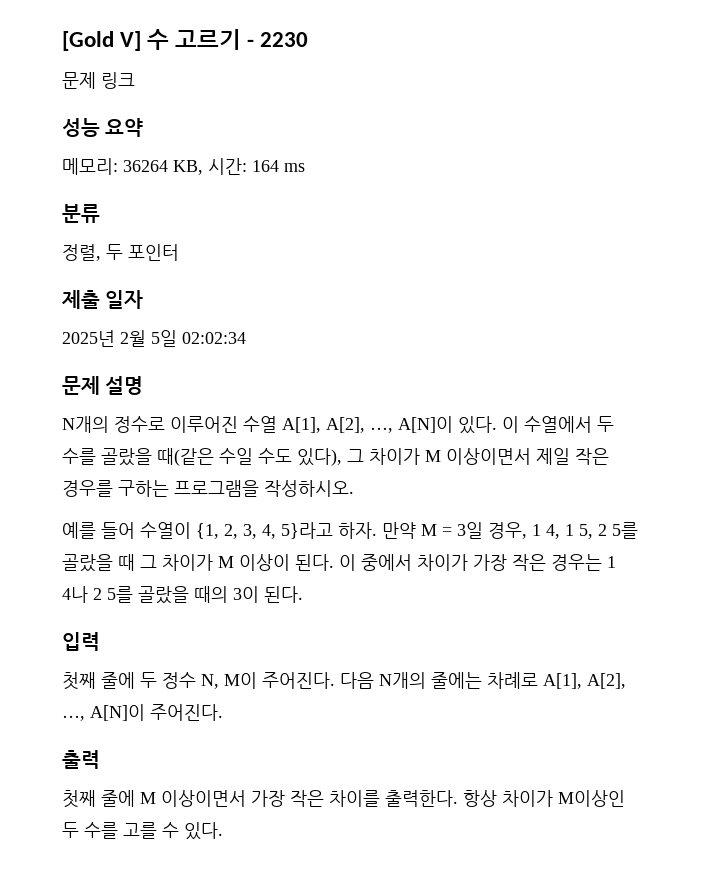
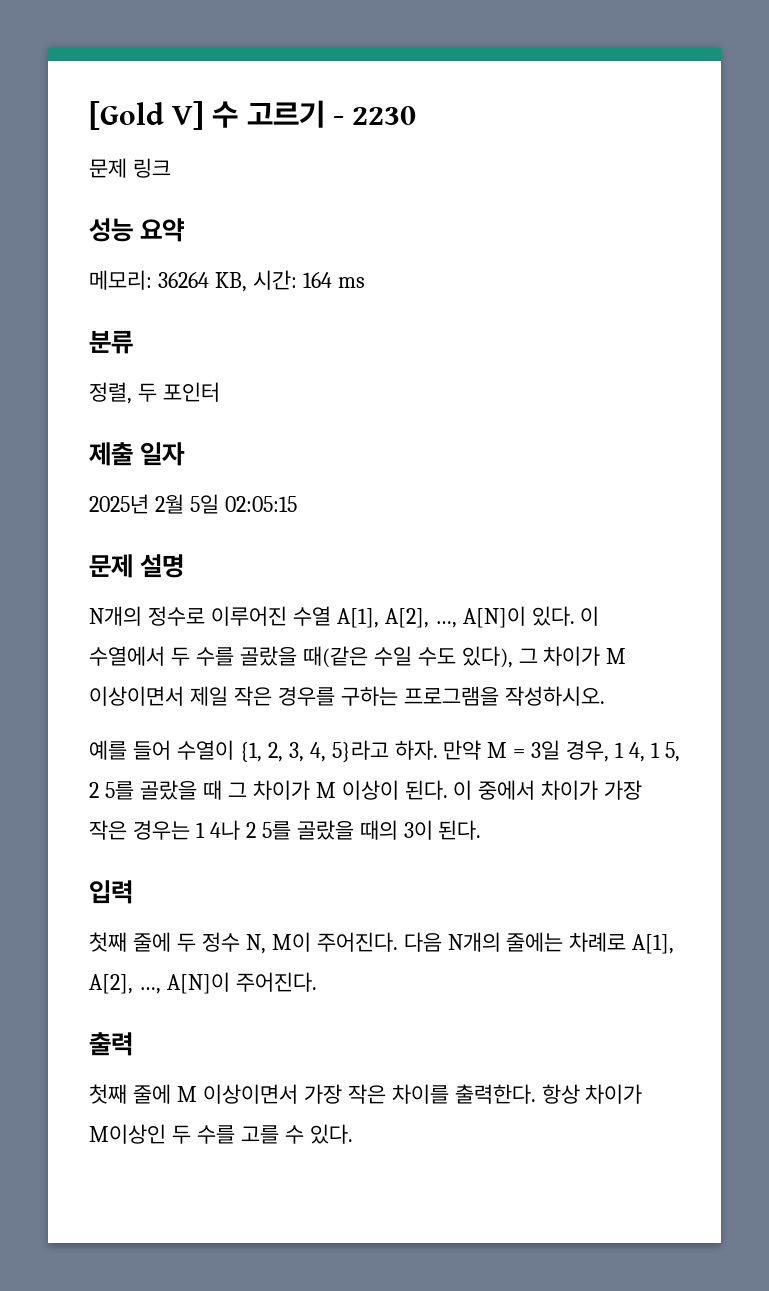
- 2025년 2월 5일 02:02:34
+ 2025년 2월 5일 02:05:15

